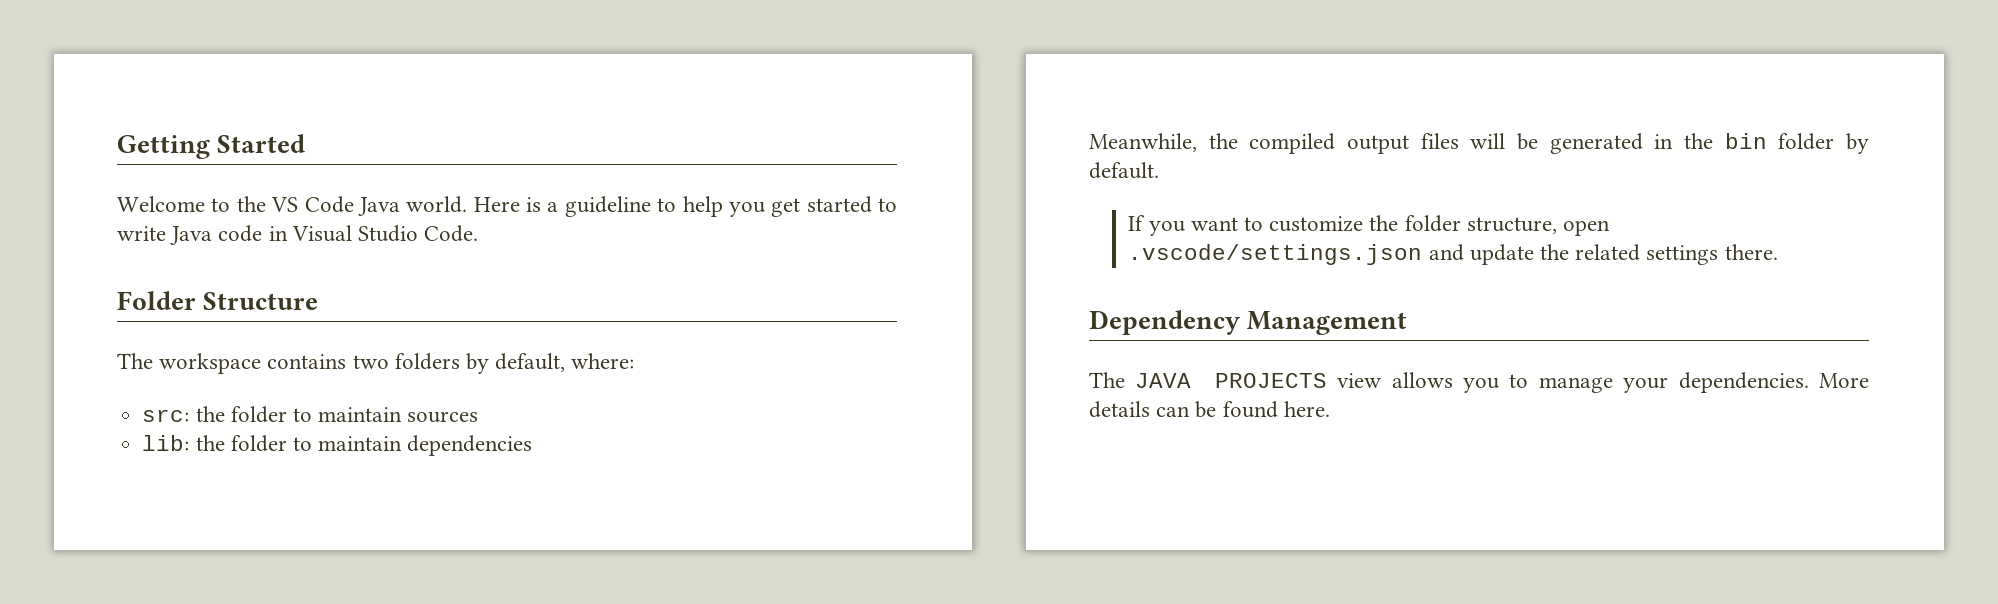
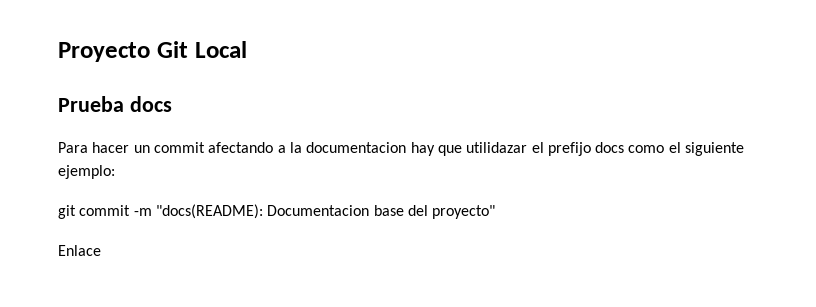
- Getting Started
- Welcome to the VS Code Java world. Here is a guideline to help you get started to write Java code in Visual Studio Code.
- Folder Structure
- The workspace contains two folders by default, where:
- src: the folder to maintain sources
- lib: the folder to maintain dependencies
- Meanwhile, the compiled output files will be generated in the bin folder by default.
- If you want to customize the folder structure, open .vscode/settings.json and update the related settings there.
- Dependency Management
- The JAVA PROJECTS view allows you to manage your dependencies. More details can be found here.
+ Proyecto Git Local
+ Prueba docs
+ Para hacer un commit afectando a la documentacion hay que utilidazar el prefijo docs como el siguiente ejemplo:
+ git commit -m "docs(README): Documentacion base del proyecto"
+ Enlace

